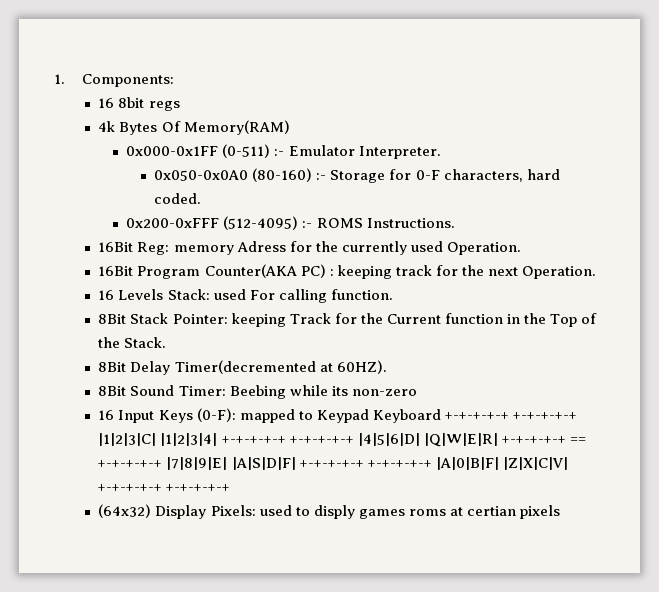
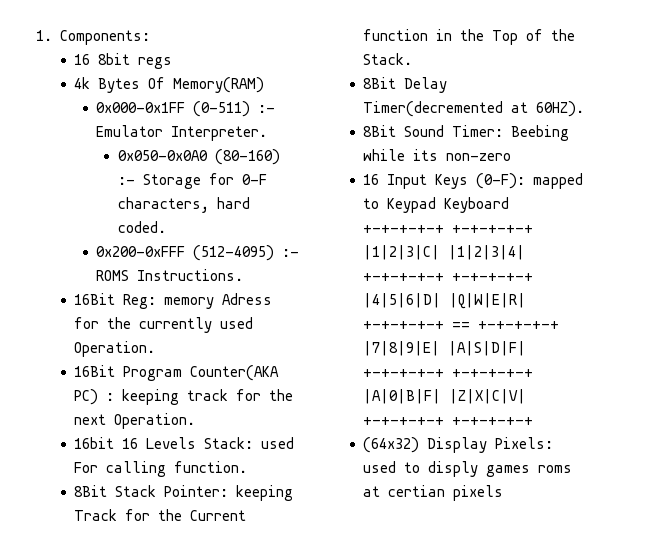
- 16 Levels Stack: used For calling function.
+ 16bit 16 Levels Stack: used For calling function.

